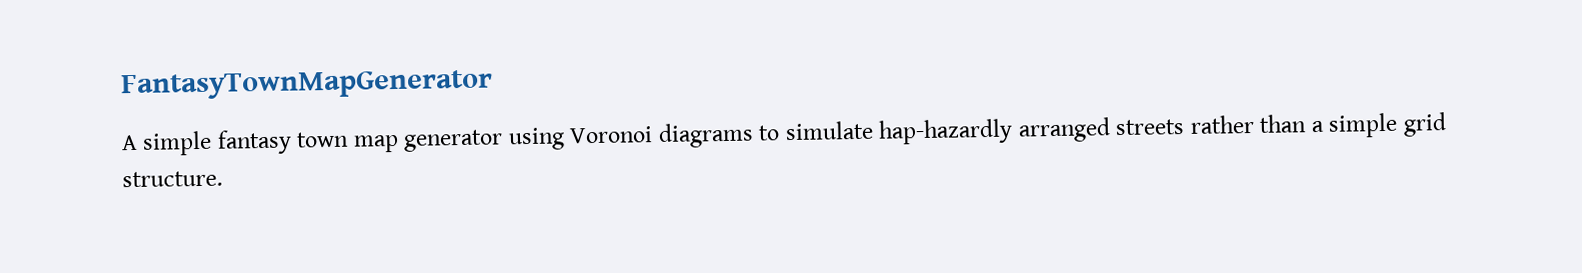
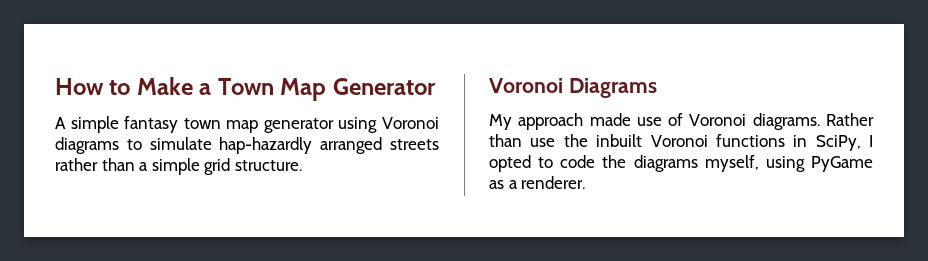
- FantasyTownMapGenerator
+ How to Make a Town Map Generator
+ Voronoi Diagrams
+ My approach made use of Voronoi diagrams. Rather than use the inbuilt Voronoi functions in SciPy, I opted to code the diagrams myself, using PyGame as a renderer.

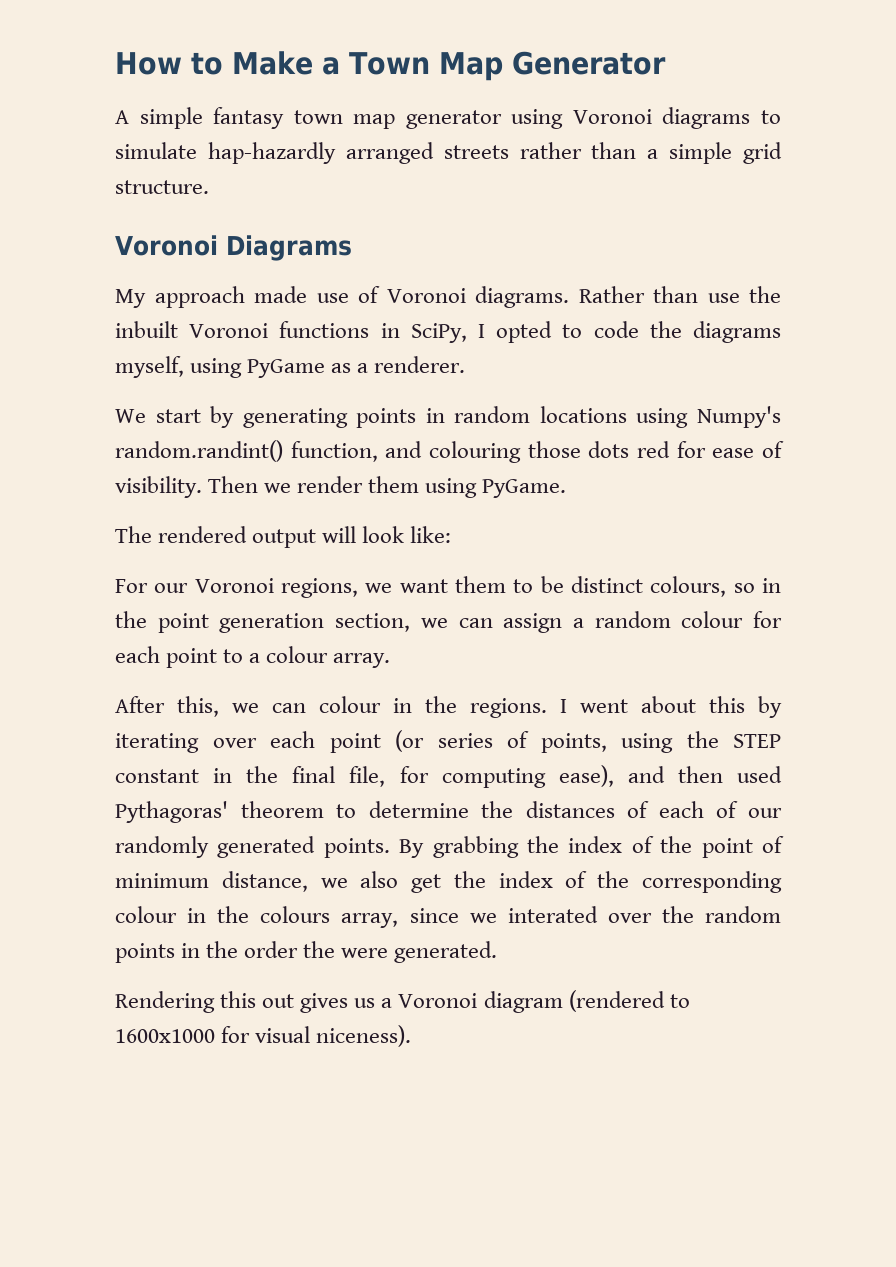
+ We start by generating points in random locations using Numpy's random.randint() function, and colouring those dots red for ease of visibility. Then we render them using PyGame.
+ The rendered output will look like:
+ For our Voronoi regions, we want them to be distinct colours, so in the point generation section, we can assign a random colour for each point to a colour array.
+ After this, we can colour in the regions. I went about this by iterating over each point (or series of points, using the STEP constant in the final file, for computing ease), and then used Pythagoras' theorem to determine the distances of each of our randomly generated points. By grabbing the index of the point of minimum distance, we also get the index of the corresponding colour in the colours array, since we interated over the random points in the order the were generated.
+ Rendering this out gives us a Voronoi diagram (rendered to 1600x1000 for visual niceness).

